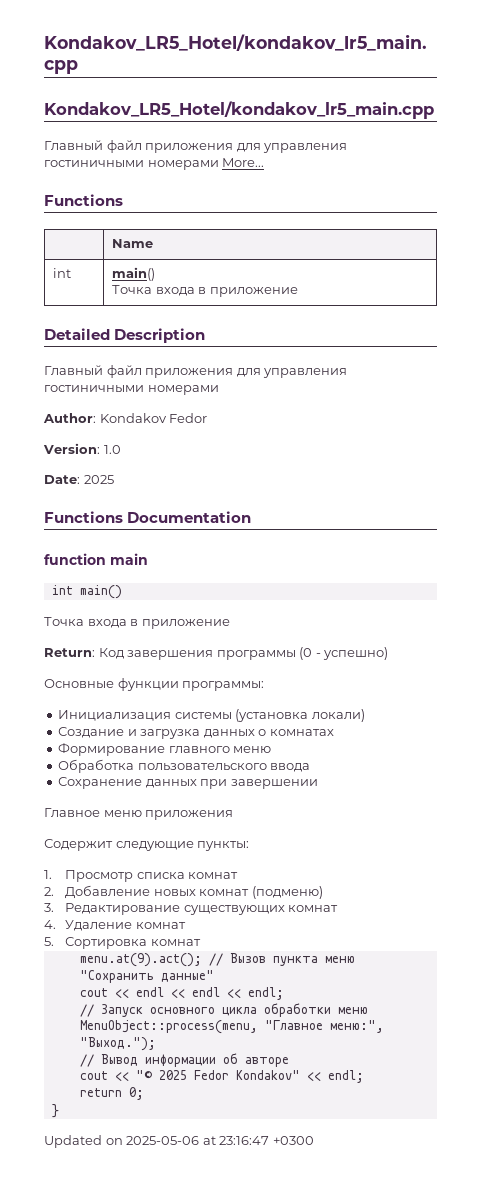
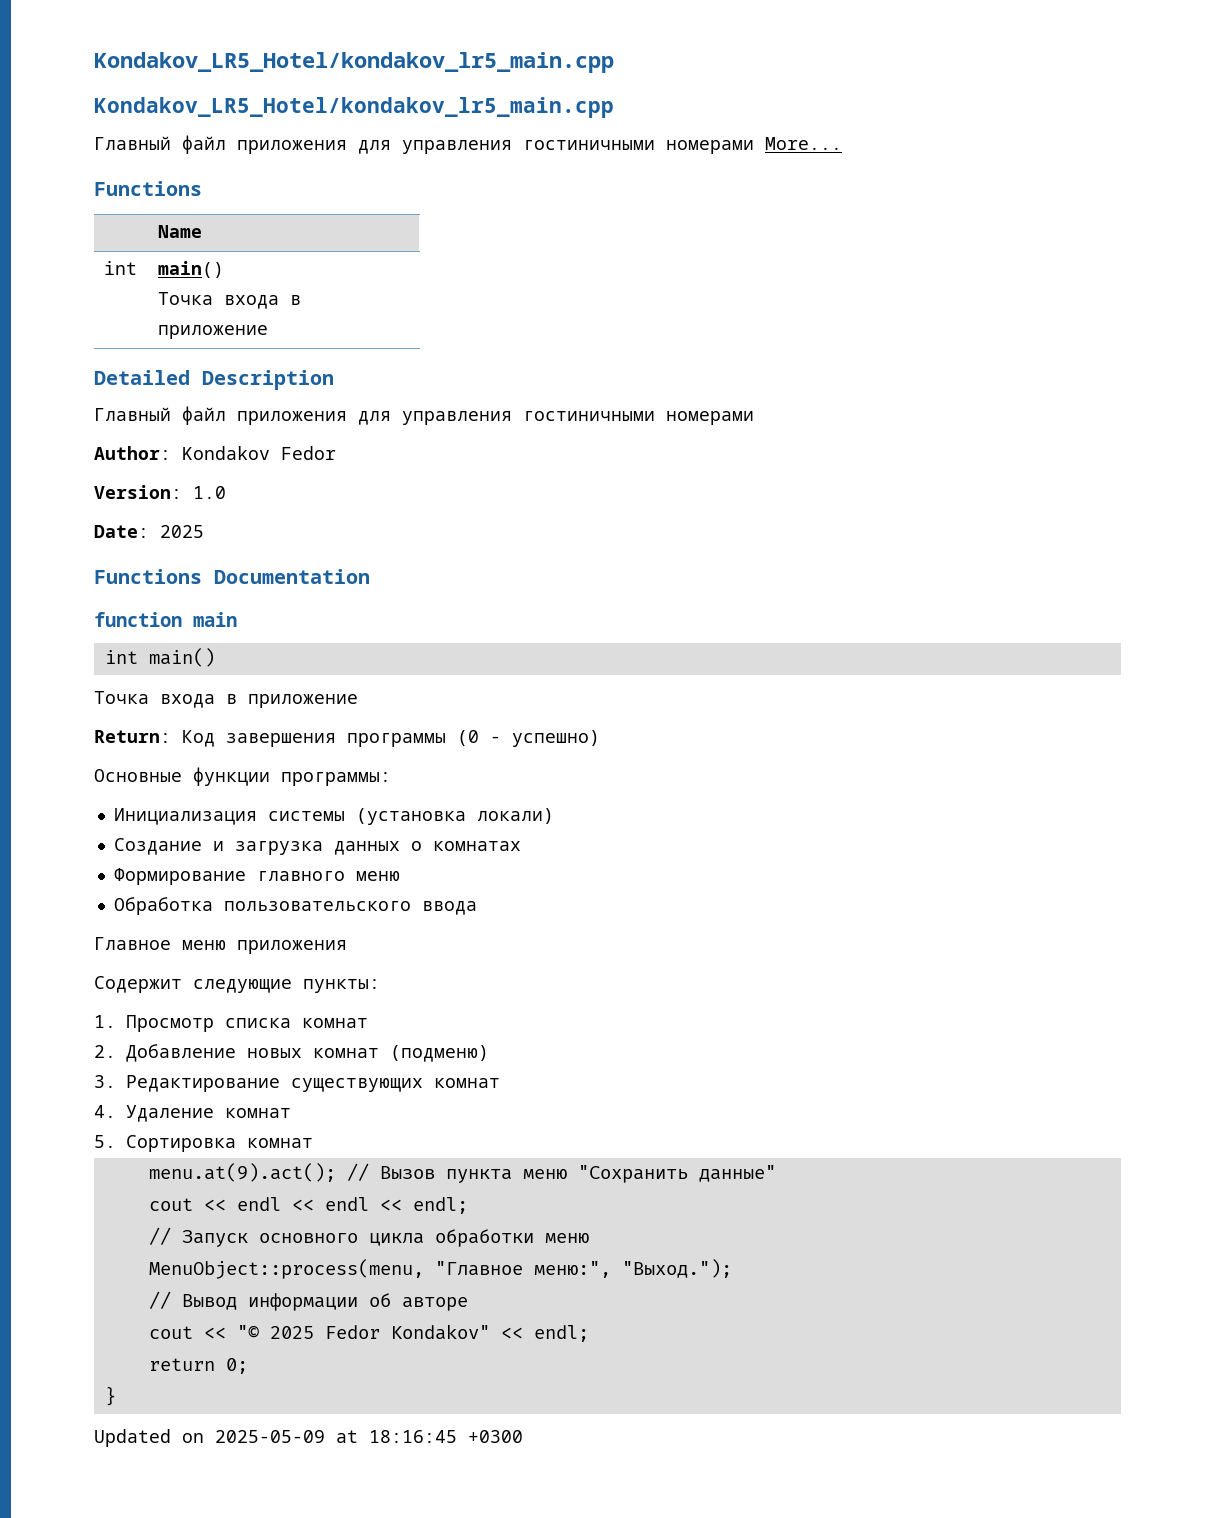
- Сохранение данных при завершении
- Updated on 2025-05-06 at 23:16:47 +0300
+ Updated on 2025-05-09 at 18:16:45 +0300

